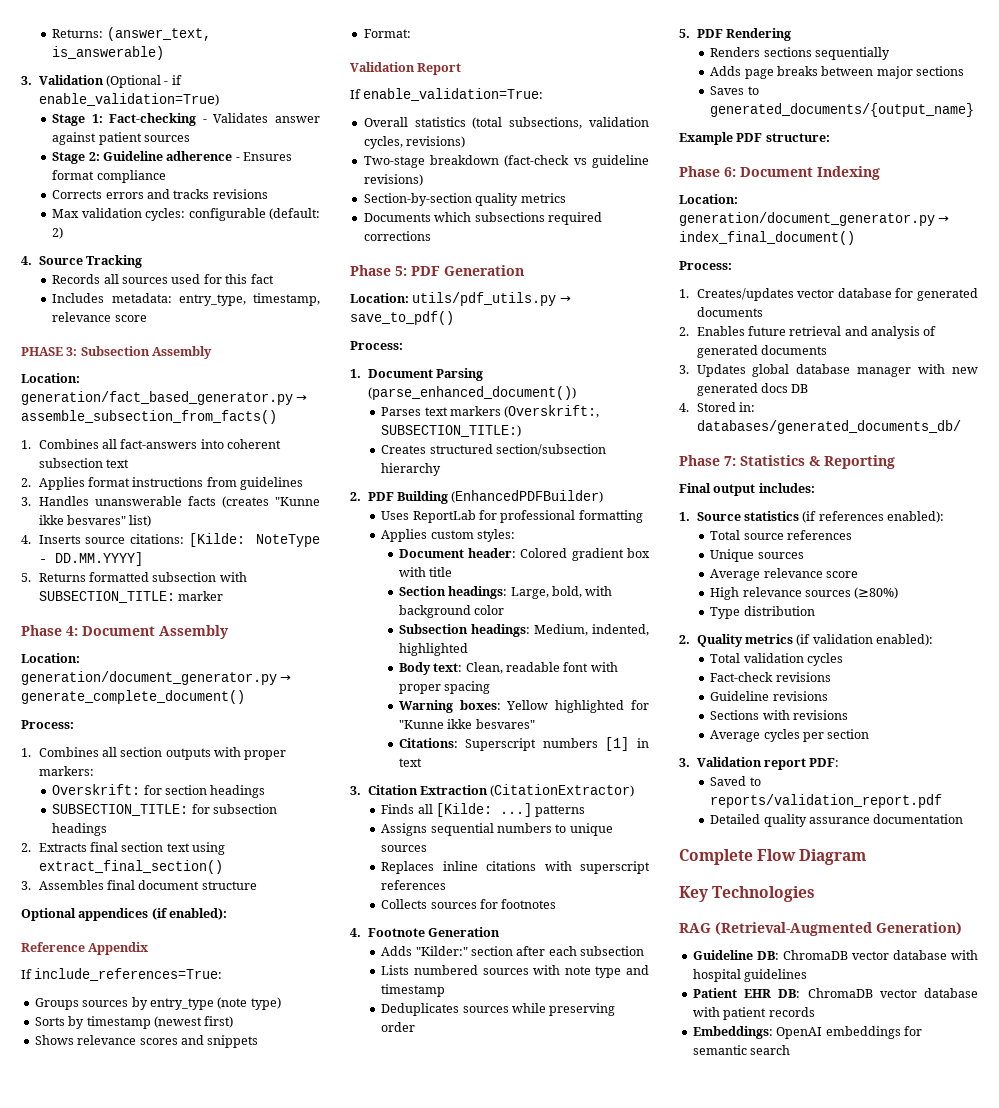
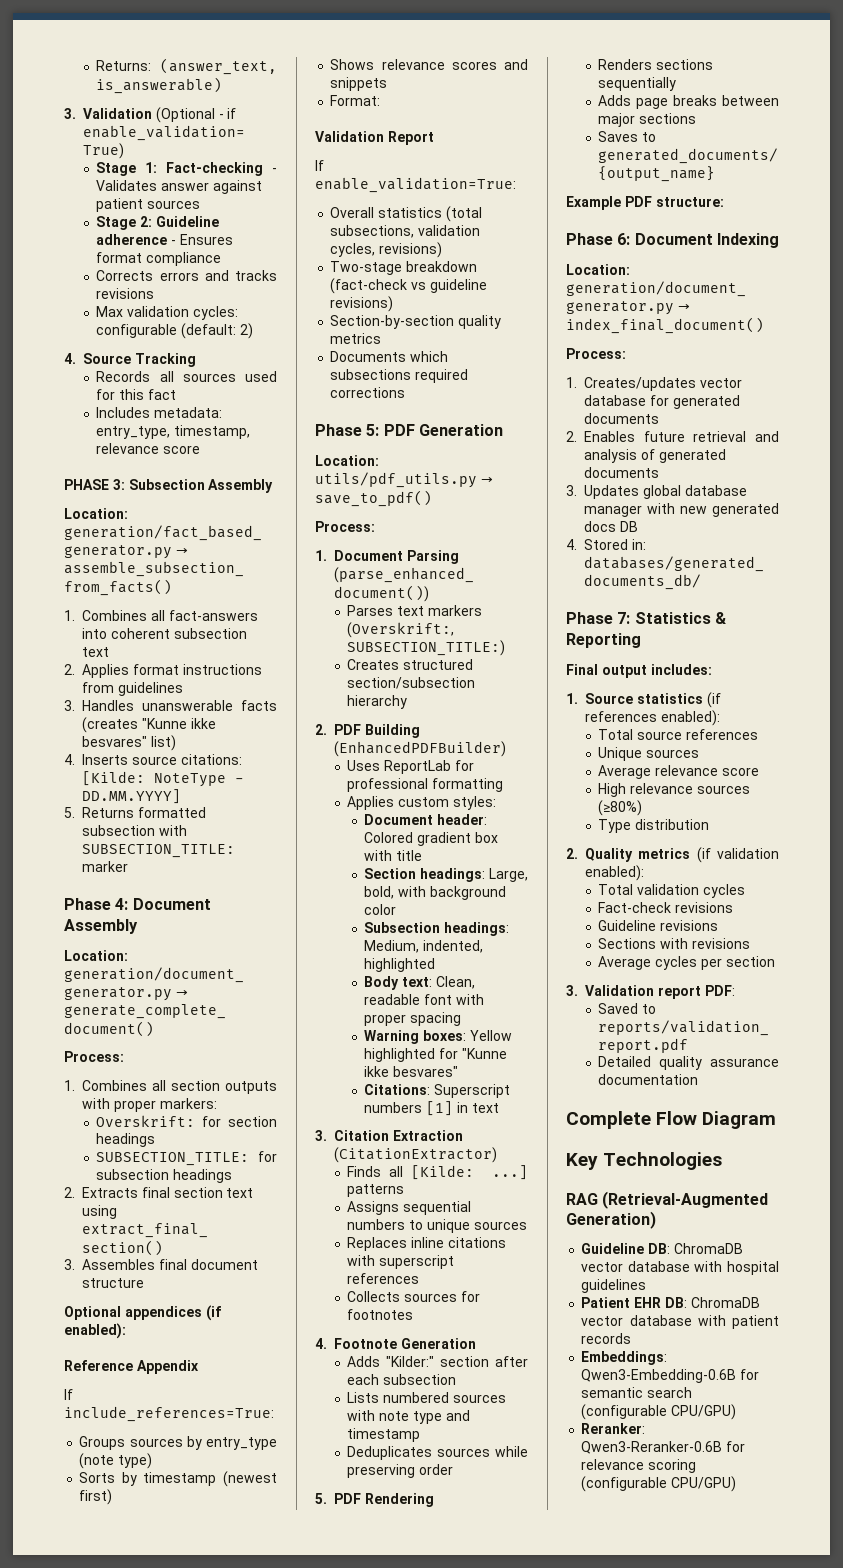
- Embeddings: OpenAI embeddings for semantic search
+ Embeddings: Qwen3-Embedding-0.6B for semantic search (configurable CPU/GPU)
+ Reranker: Qwen3-Reranker-0.6B for relevance scoring (configurable CPU/GPU)

